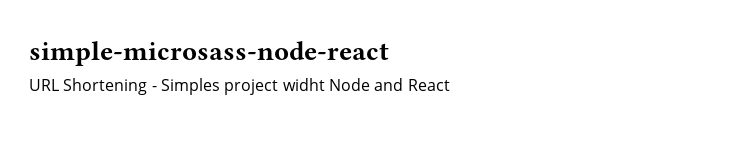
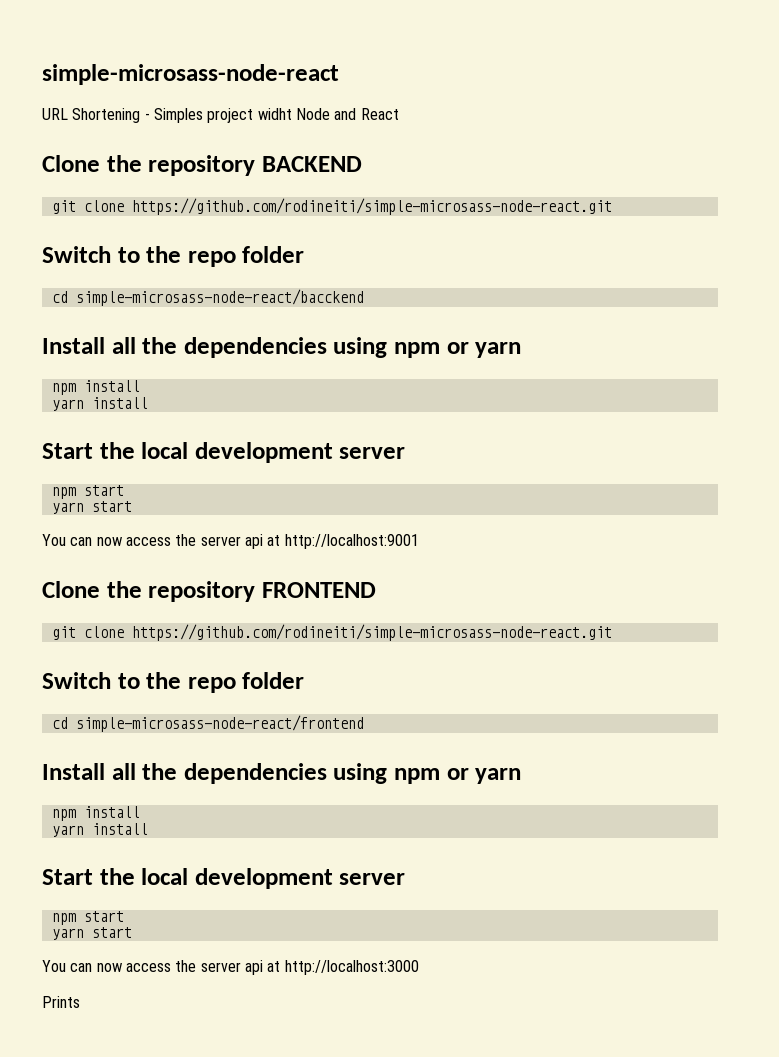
+ Clone the repository BACKEND
+ git clone https://github.com/rodineiti/simple-microsass-node-react.git
+ Switch to the repo folder
+ cd simple-microsass-node-react/bacckend
+ Install all the dependencies using npm or yarn
+ npm install
+ yarn install
+ Start the local development server
+ npm start
+ yarn start
+ You can now access the server api at http://localhost:9001
+ Clone the repository FRONTEND
+ git clone https://github.com/rodineiti/simple-microsass-node-react.git
+ Switch to the repo folder
+ cd simple-microsass-node-react/frontend
+ Install all the dependencies using npm or yarn
+ npm install
+ yarn install
+ Start the local development server
+ npm start
+ yarn start
+ You can now access the server api at http://localhost:3000
+ Prints

